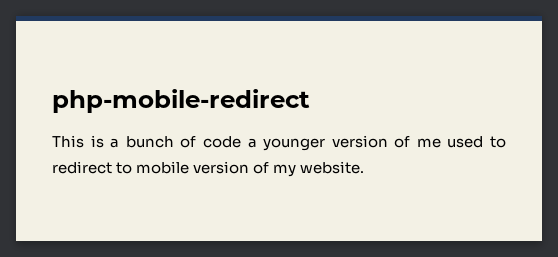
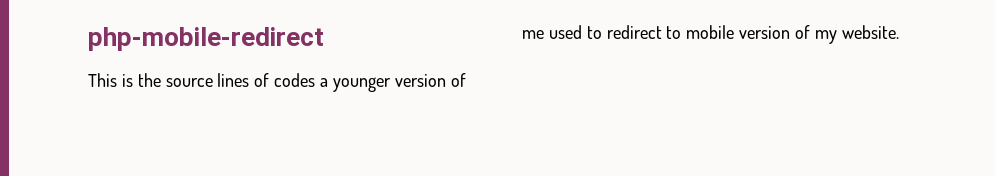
- This is a bunch of code a younger version of me used to redirect to mobile version of my website.
+ This is the source lines of codes a younger version of me used to redirect to mobile version of my website.

